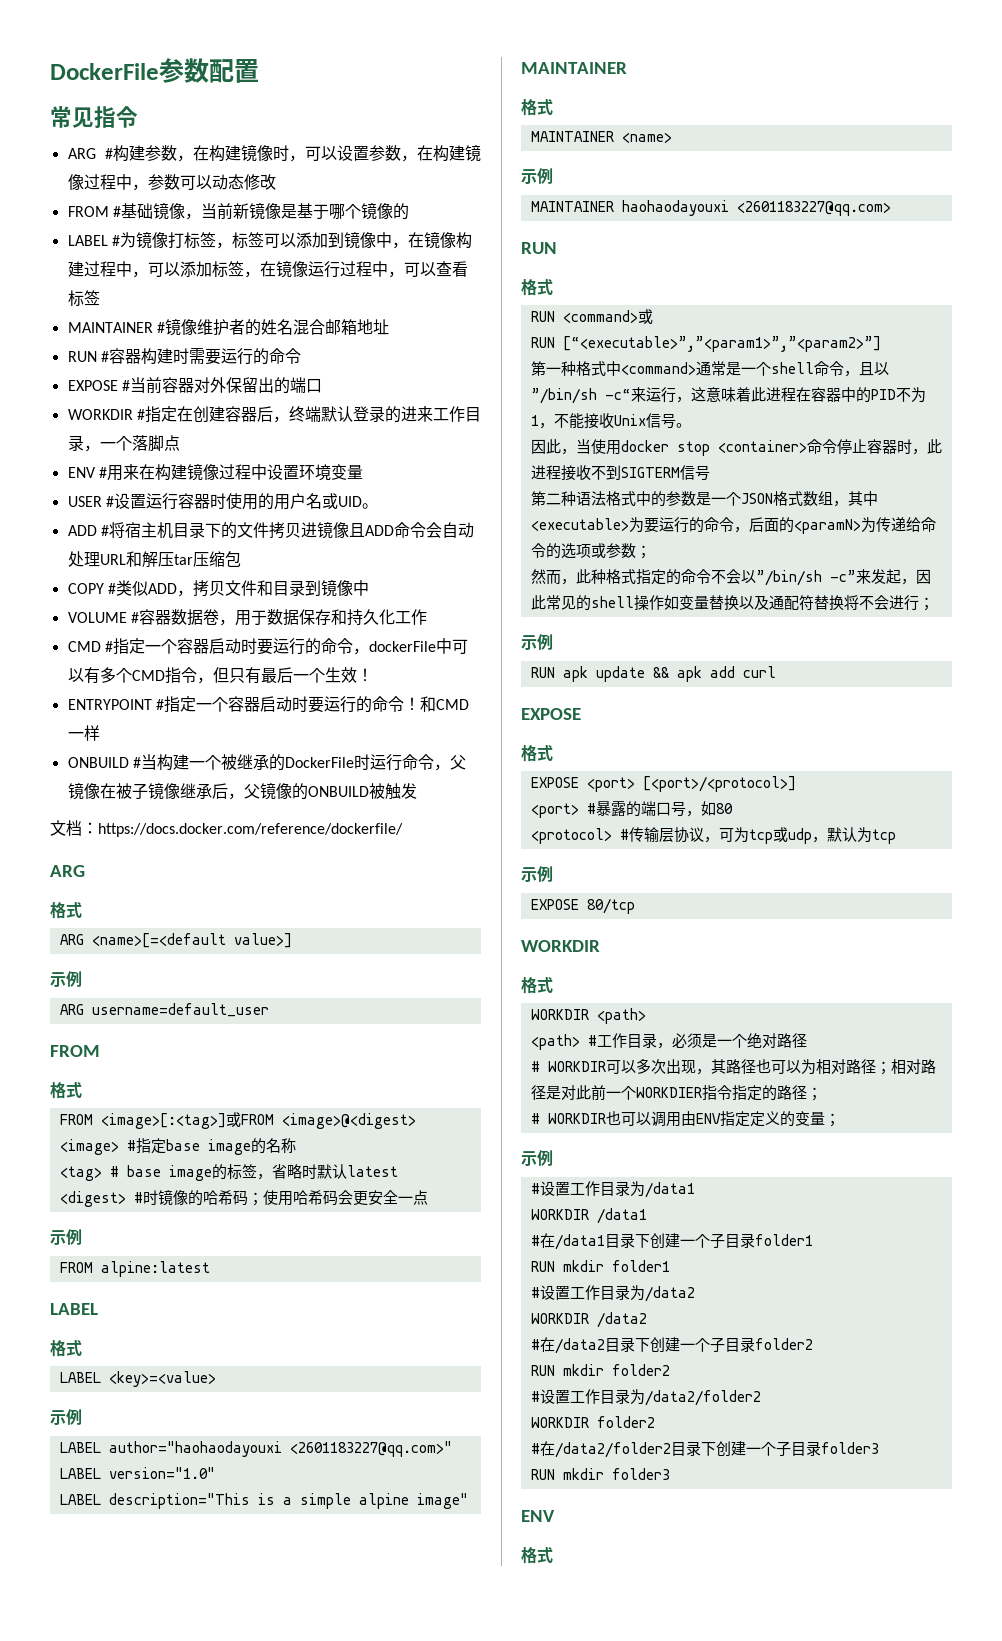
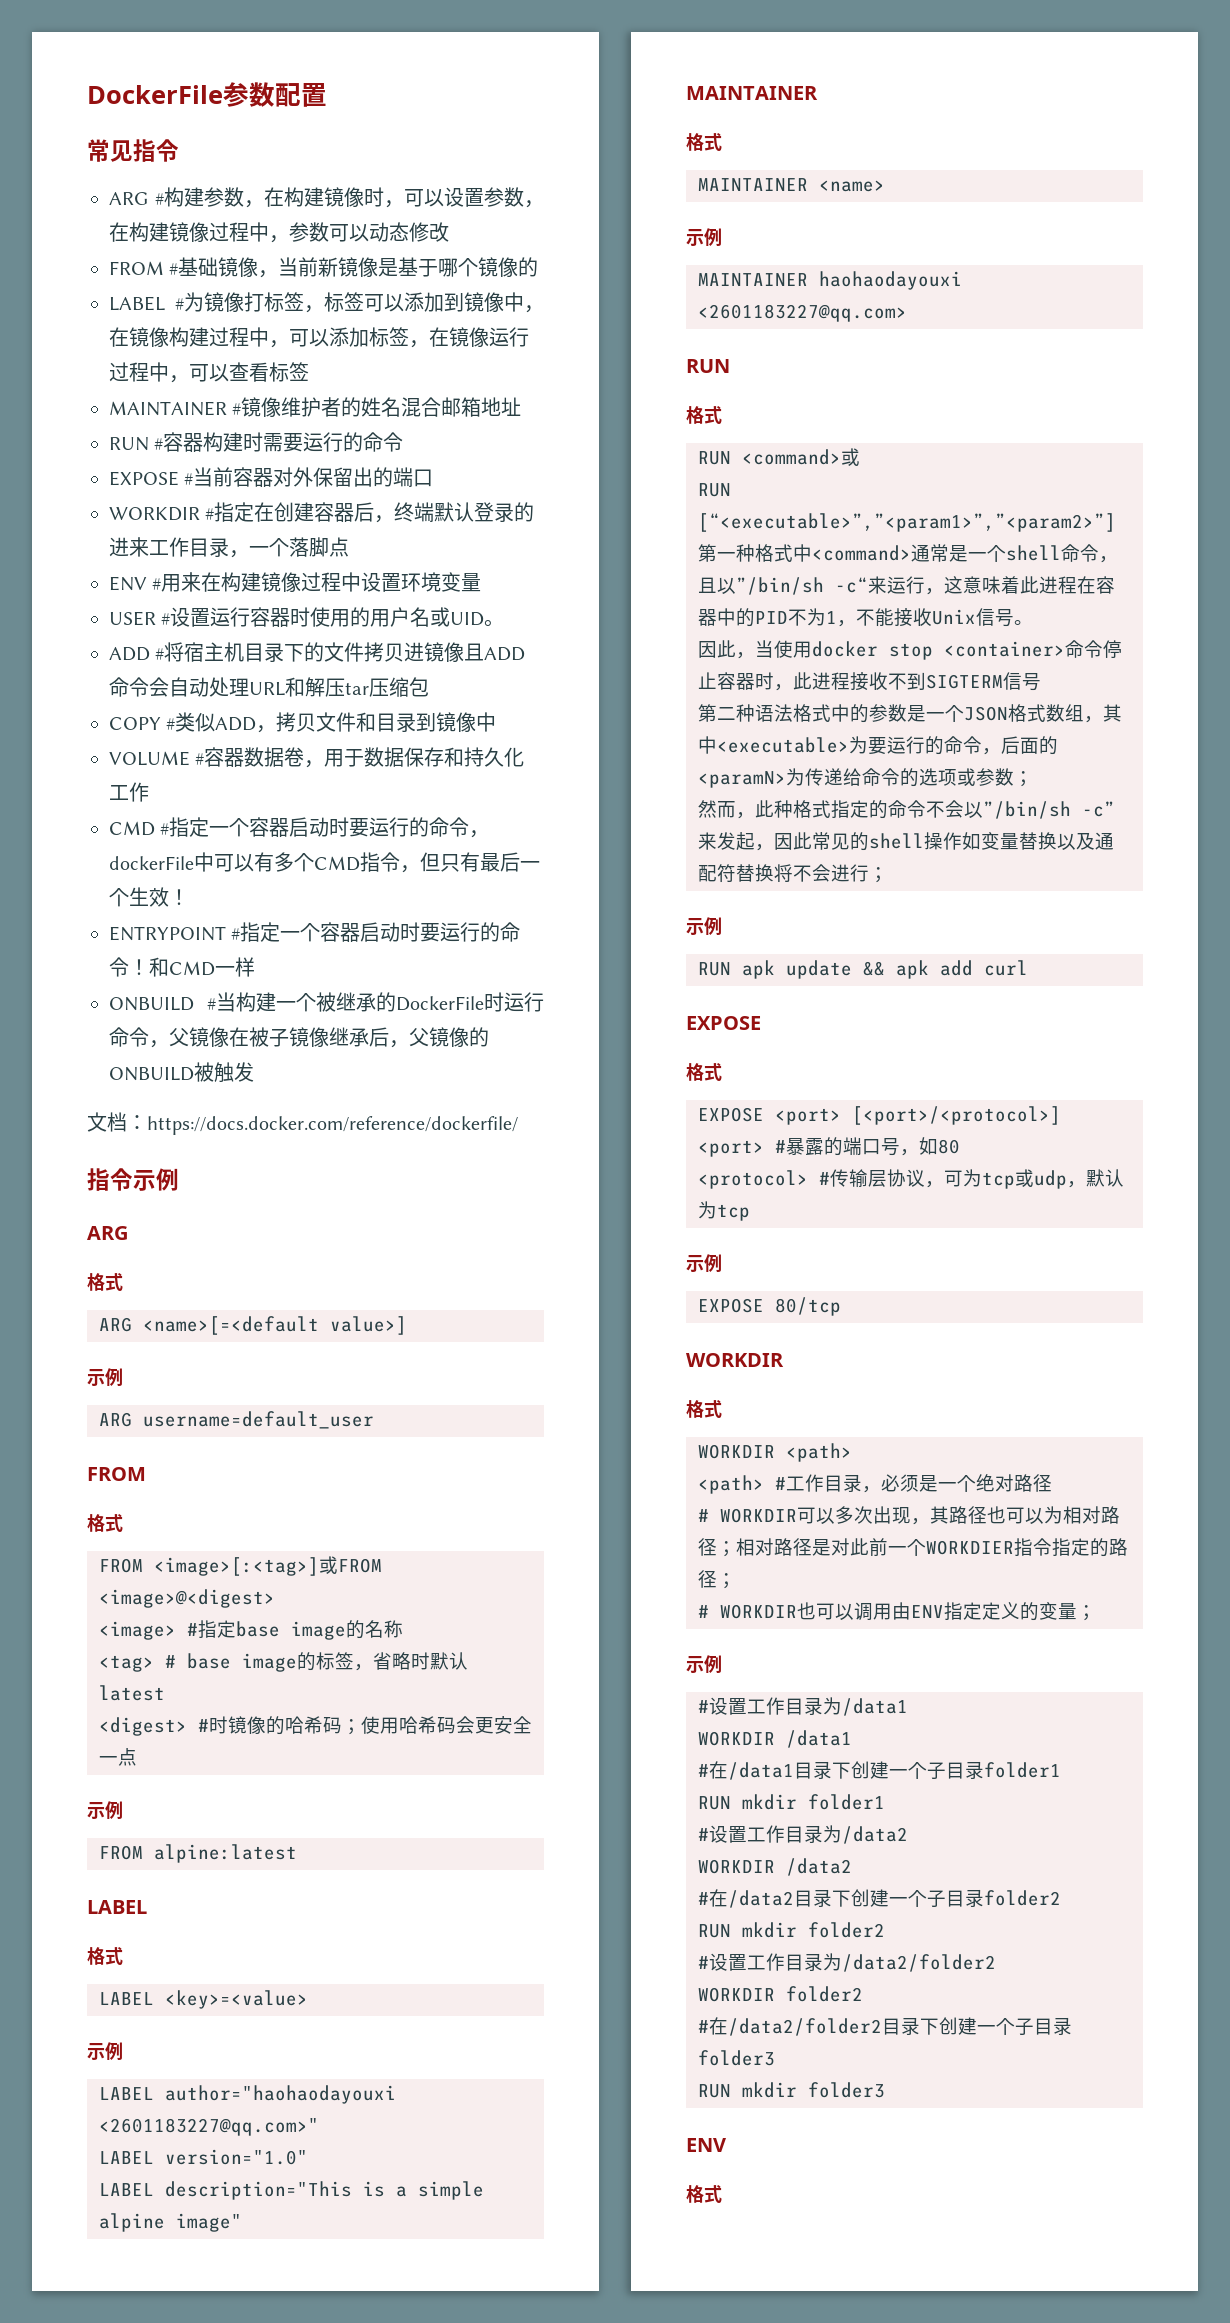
+ 指令示例

